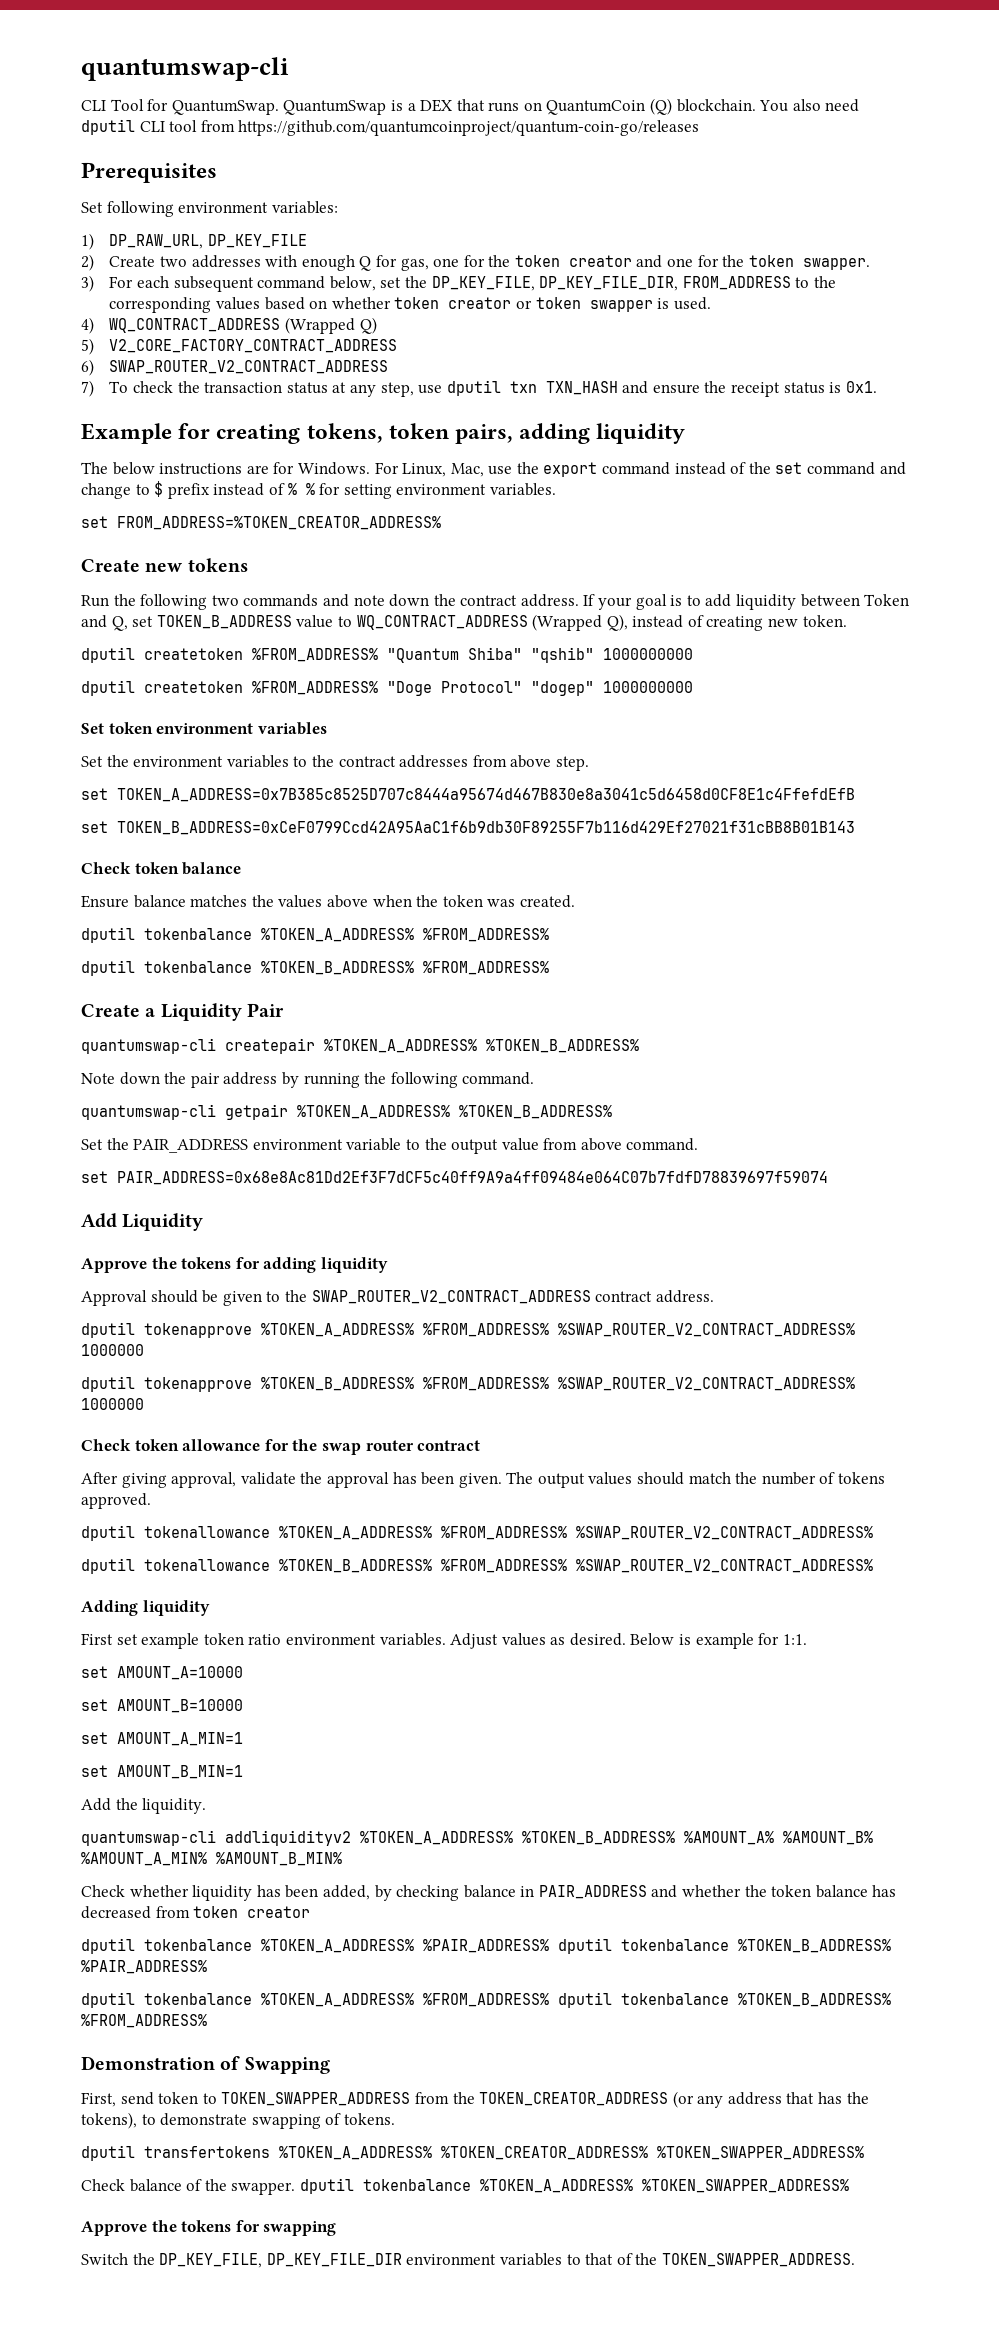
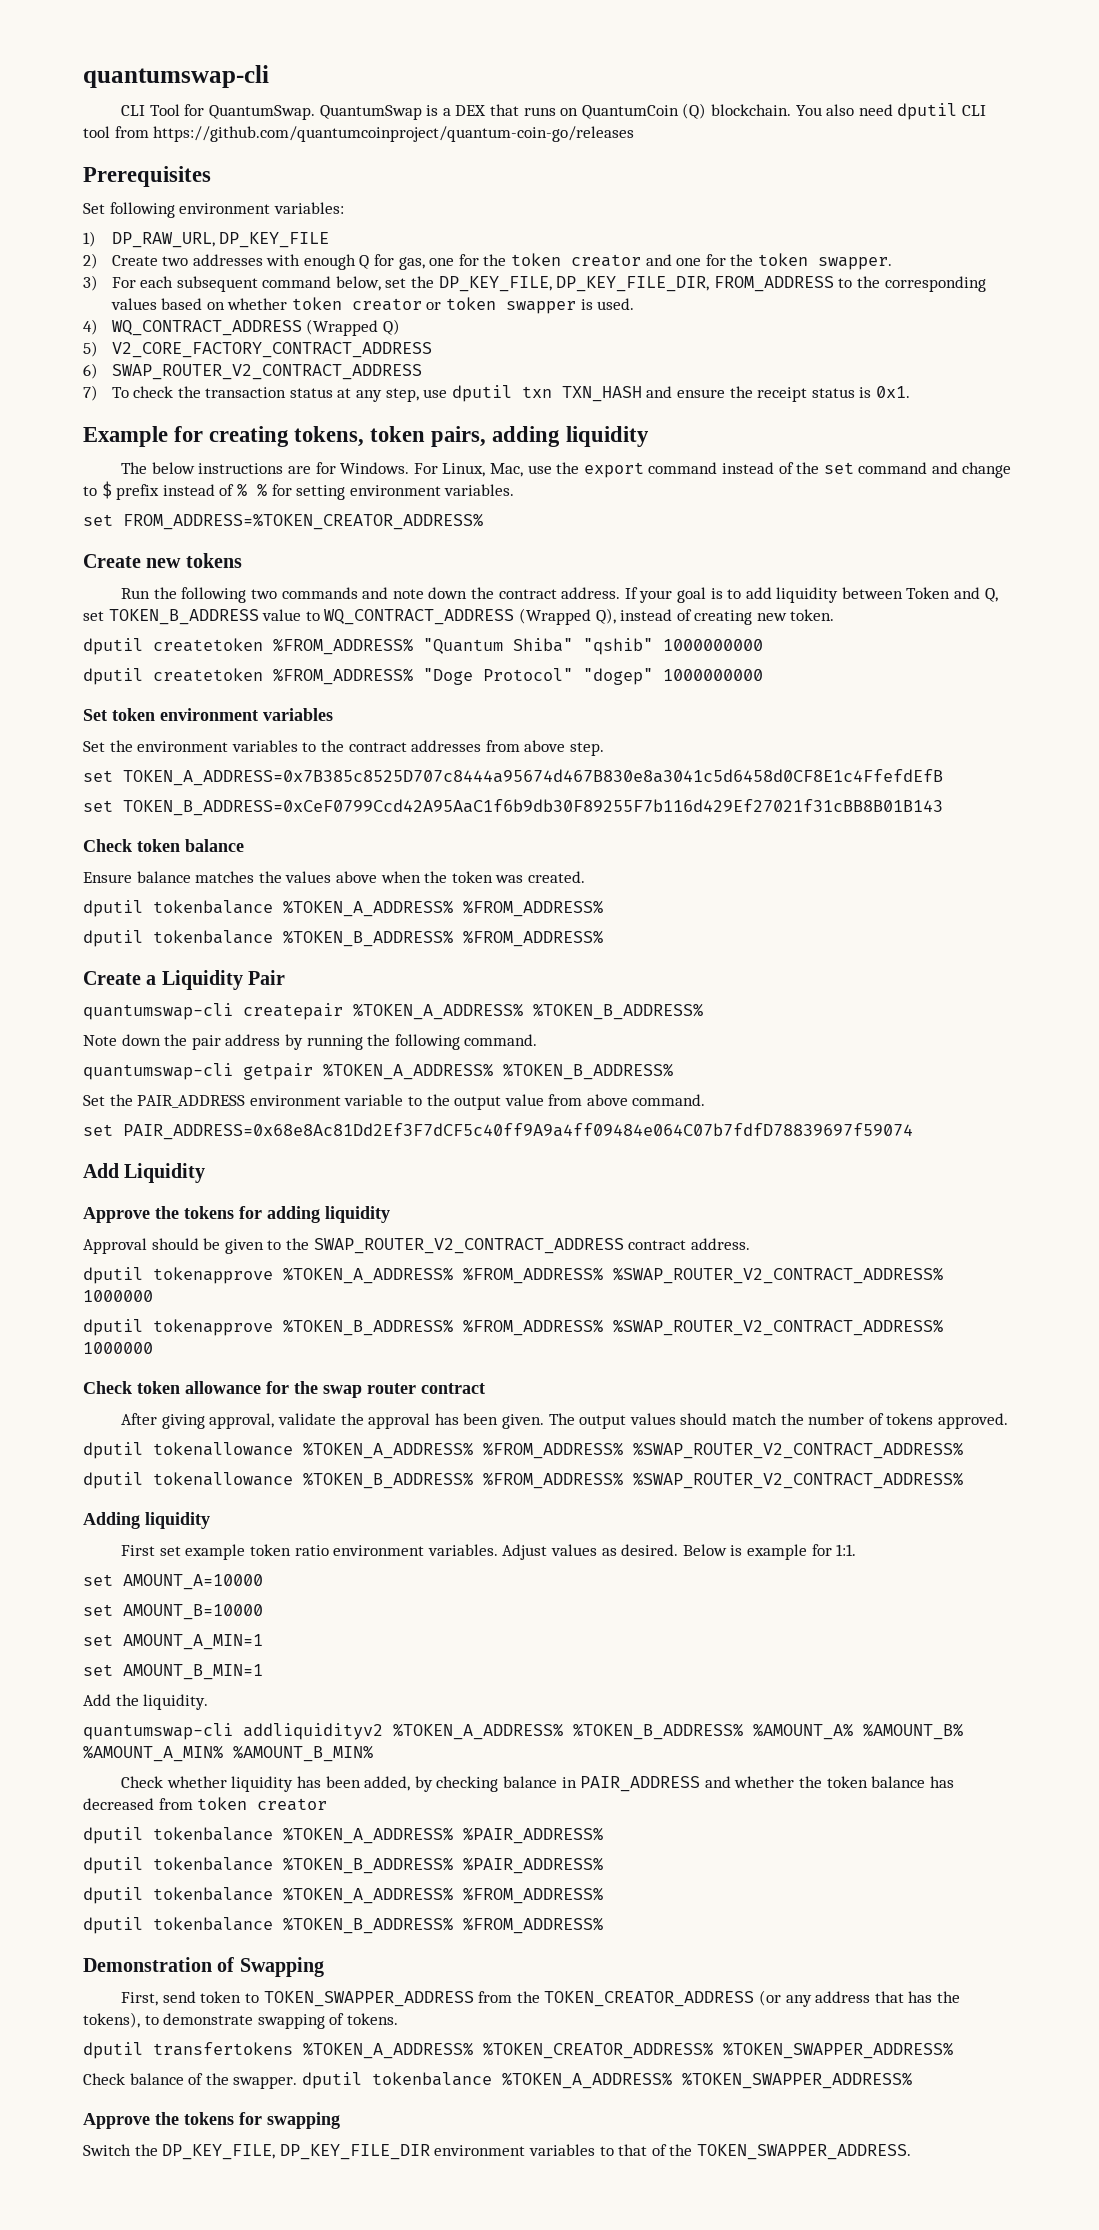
- dputil tokenbalance %TOKEN_A_ADDRESS% %PAIR_ADDRESS% dputil tokenbalance %TOKEN_B_ADDRESS% %PAIR_ADDRESS%
- dputil tokenbalance %TOKEN_A_ADDRESS% %FROM_ADDRESS% dputil tokenbalance %TOKEN_B_ADDRESS% %FROM_ADDRESS%
+ dputil tokenbalance %TOKEN_A_ADDRESS% %PAIR_ADDRESS%
+ dputil tokenbalance %TOKEN_B_ADDRESS% %PAIR_ADDRESS%
+ dputil tokenbalance %TOKEN_A_ADDRESS% %FROM_ADDRESS%
+ dputil tokenbalance %TOKEN_B_ADDRESS% %FROM_ADDRESS%

